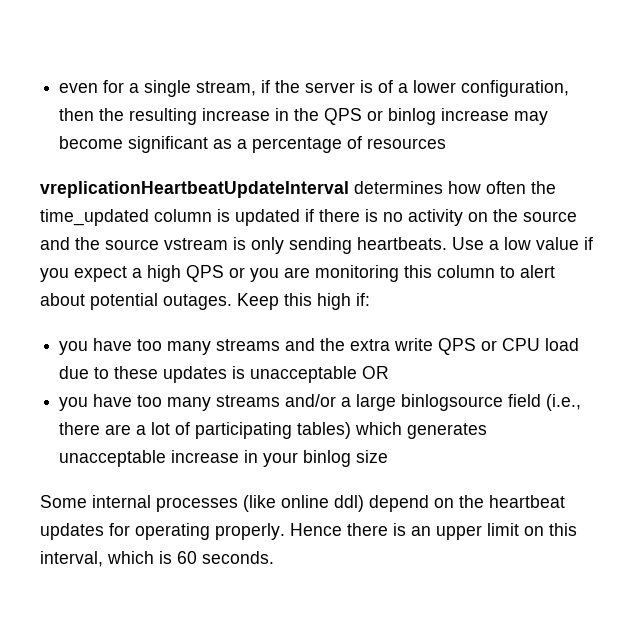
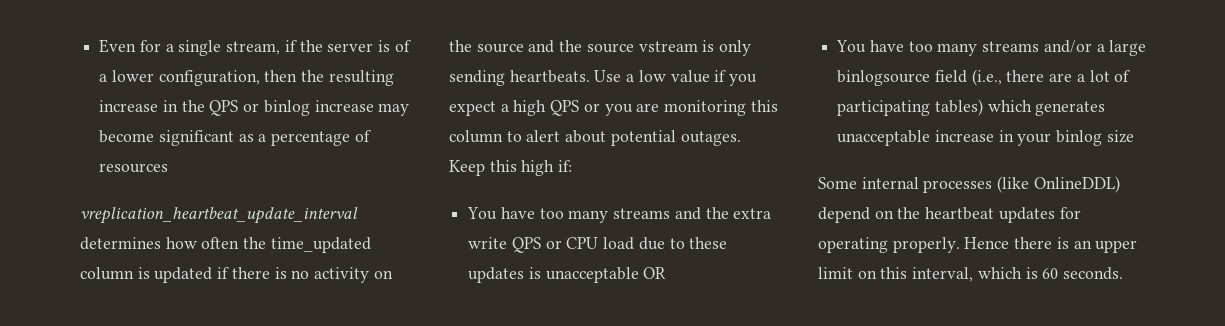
- even for a single stream, if the server is of a lower configuration, then the resulting increase in the QPS or binlog increase may become significant as a percentage of resources
+ Even for a single stream, if the server is of a lower configuration, then the resulting increase in the QPS or binlog increase may become significant as a percentage of resources
- vreplicationHeartbeatUpdateInterval determines how often the time_updated column is updated if there is no activity on the source and the source vstream is only sending heartbeats.
+ vreplication_heartbeat_update_interval determines how often the time_updated column is updated if there is no activity on the source and the source vstream is only sending heartbeats.
- you have too many streams and the extra write QPS or CPU load due to these updates is unacceptable OR
+ You have too many streams and the extra write QPS or CPU load due to these updates is unacceptable OR
- you have too many streams and/or a large binlogsource field (i.e., there are a lot of participating tables) which generates unacceptable increase in your binlog size
+ You have too many streams and/or a large binlogsource field (i.e., there are a lot of participating tables) which generates unacceptable increase in your binlog size
- Some internal processes (like online ddl) depend on the heartbeat updates for operating properly.
+ Some internal processes (like OnlineDDL) depend on the heartbeat updates for operating properly.

